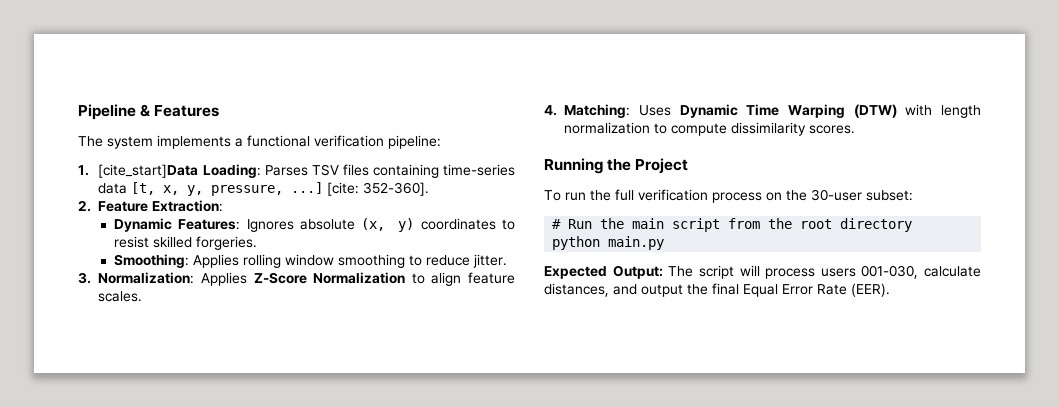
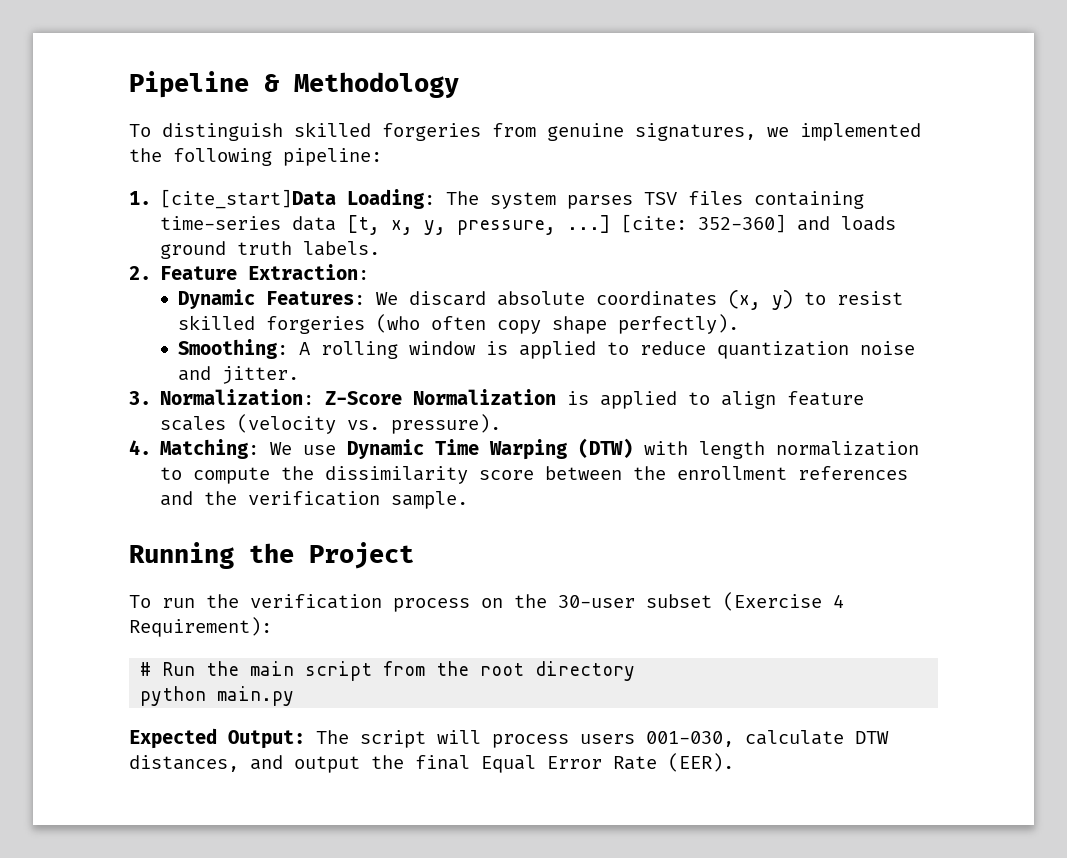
- Pipeline & Features
- The system implements a functional verification pipeline:
+ Pipeline & Methodology
+ To distinguish skilled forgeries from genuine signatures, we implemented the following pipeline:
- 1. [cite_start]Data Loading: Parses TSV files containing time-series data [t, x, y, pressure, ...]
+ 1. [cite_start]Data Loading: The system parses TSV files containing time-series data [t, x, y, pressure, ...]
- [cite: 352-360].
+ [cite: 352-360] and loads ground truth labels.
- Dynamic Features: Ignores absolute (x, y) coordinates to resist skilled forgeries.
+ Dynamic Features: We discard absolute coordinates (x, y) to resist skilled forgeries (who often copy shape perfectly).
- Smoothing: Applies rolling window smoothing to reduce jitter.
+ Smoothing: A rolling window is applied to reduce quantization noise and jitter.
- 3. Normalization: Applies Z-Score Normalization to align feature scales.
+ 3. Normalization: Z-Score Normalization is applied to align feature scales (velocity vs. pressure).
- 4. Matching: Uses Dynamic Time Warping (DTW) with length normalization to compute dissimilarity scores.
+ 4. Matching: We use Dynamic Time Warping (DTW) with length normalization to compute the dissimilarity score between the enrollment references and the verification sample.
- To run the full verification process on the 30-user subset:
+ To run the verification process on the 30-user subset (Exercise 4 Requirement):
- Expected Output: The script will process users 001-030, calculate distances, and output the final Equal Error Rate (EER).
+ Expected Output: The script will process users 001-030, calculate DTW distances, and output the final Equal Error Rate (EER).

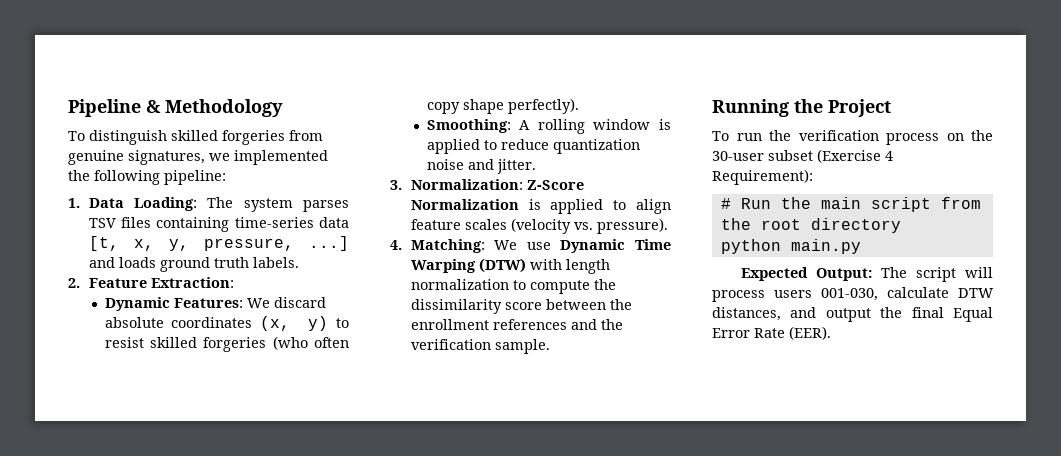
- 1. [cite_start]Data Loading: The system parses TSV files containing time-series data [t, x, y, pressure, ...] [cite: 352-360] and loads ground truth labels.
+ 1. Data Loading: The system parses TSV files containing time-series data [t, x, y, pressure, ...] and loads ground truth labels.

